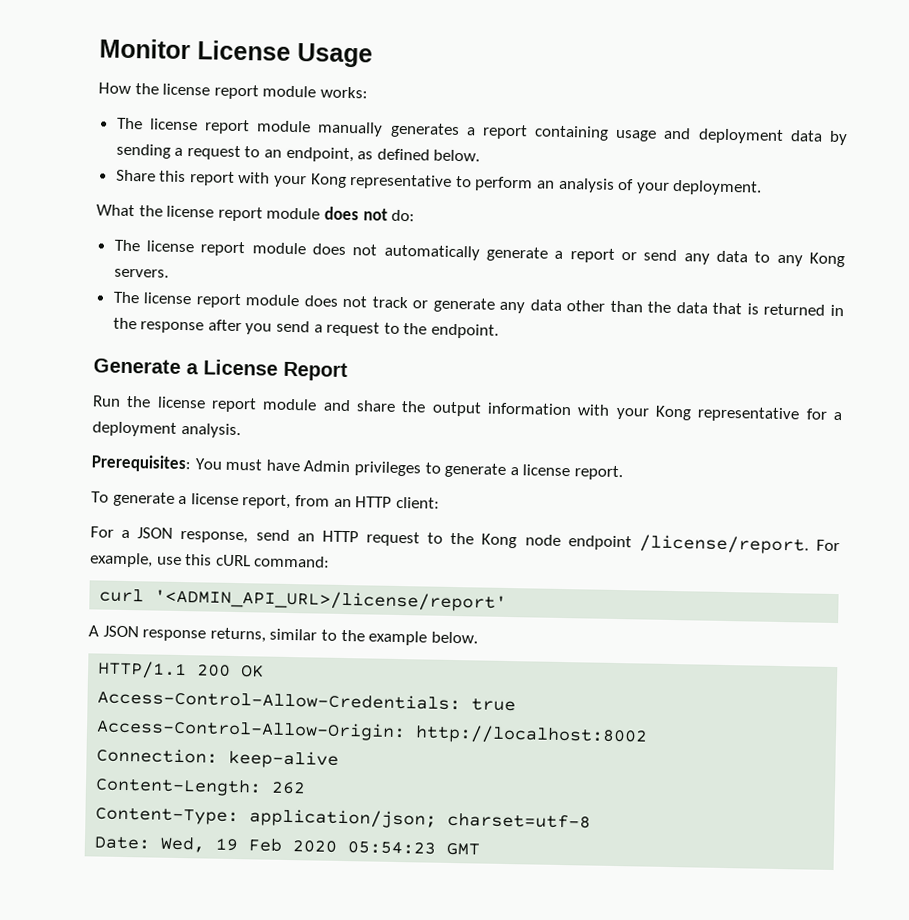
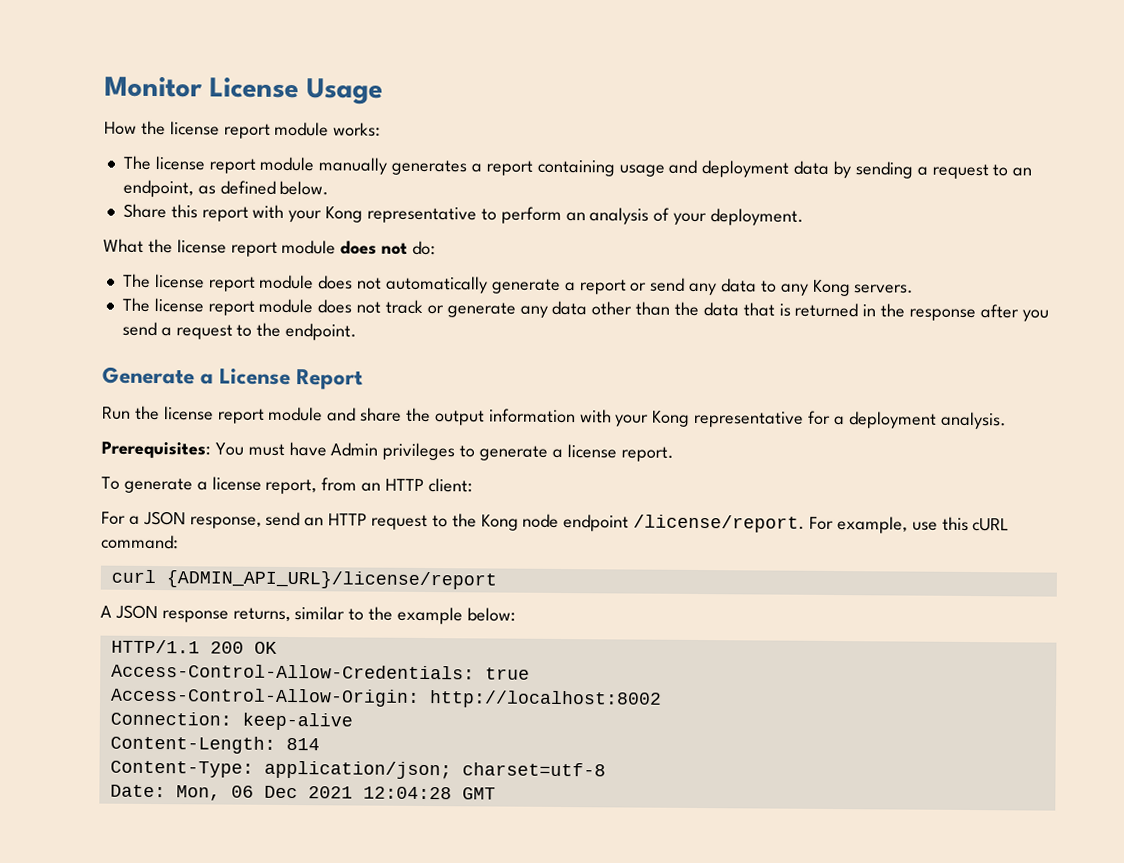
- curl '<ADMIN_API_URL>/license/report'
+ curl {ADMIN_API_URL}/license/report
- A JSON response returns, similar to the example below.
+ A JSON response returns, similar to the example below:
- Content-Length: 262
+ Content-Length: 814
- Date: Wed, 19 Feb 2020 05:54:23 GMT
+ Date: Mon, 06 Dec 2021 12:04:28 GMT

